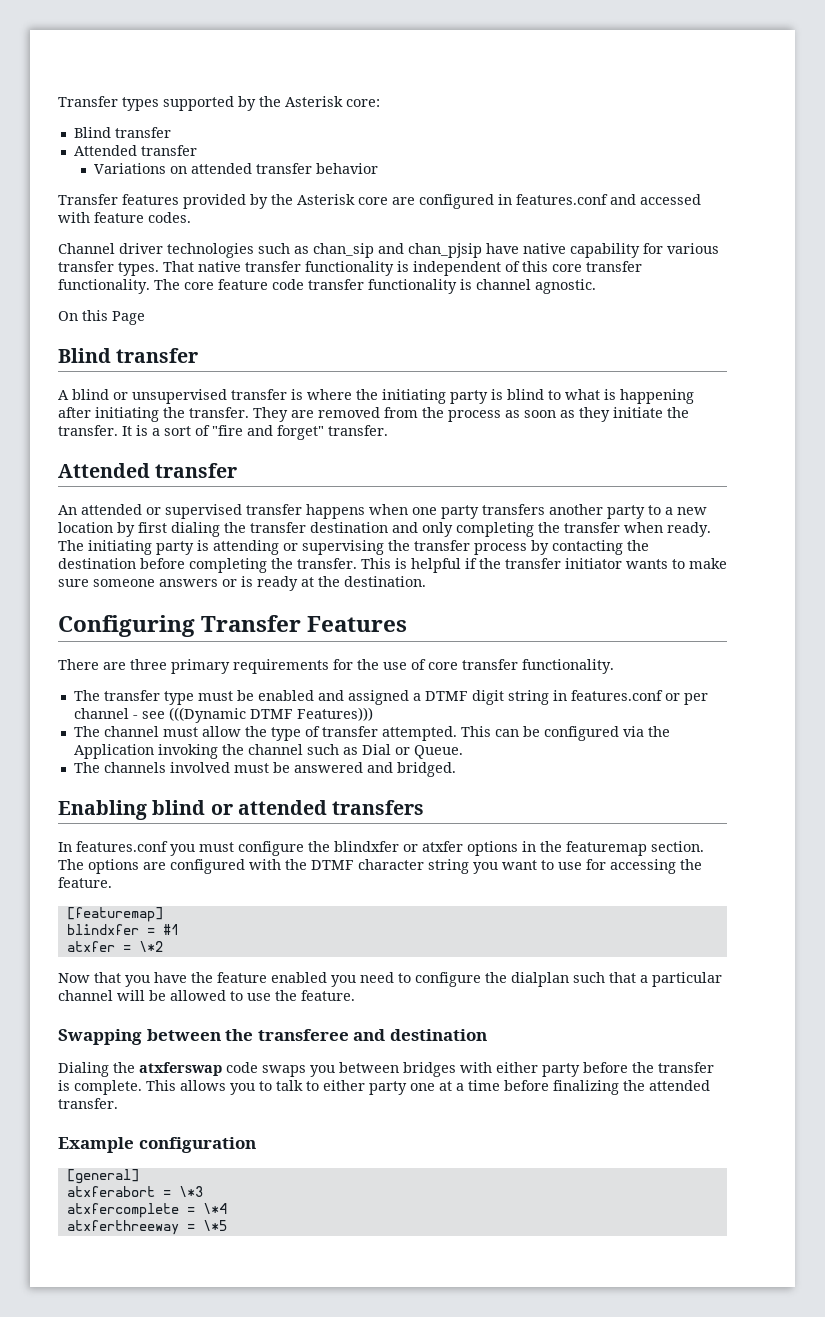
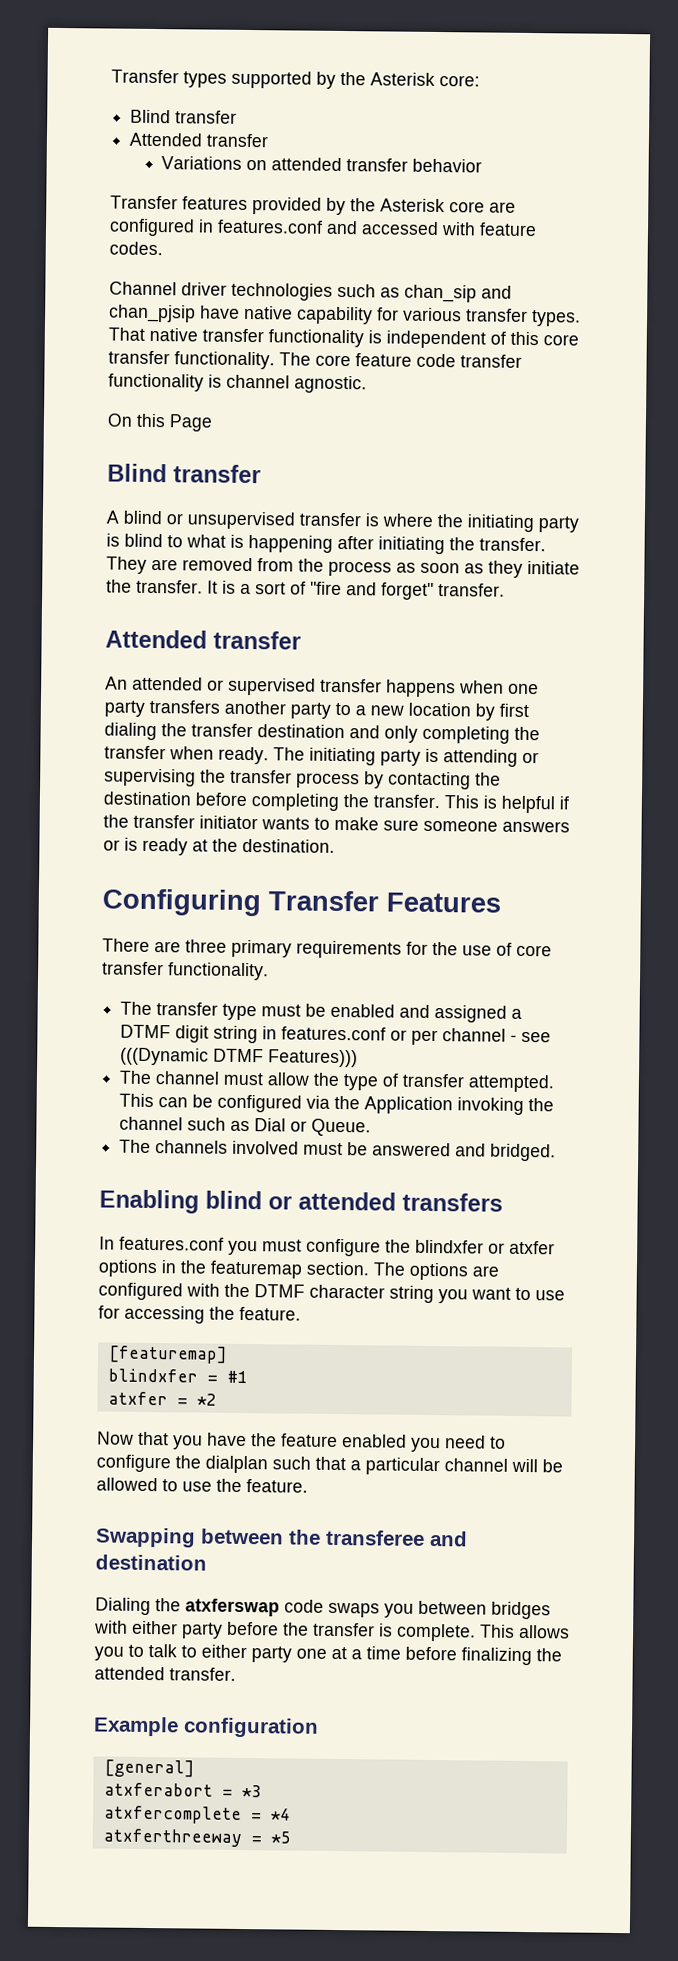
- atxfer = \*2
+ atxfer = *2
- atxferabort = \*3
+ atxferabort = *3
- atxfercomplete = \*4
+ atxfercomplete = *4
- atxferthreeway = \*5
+ atxferthreeway = *5

